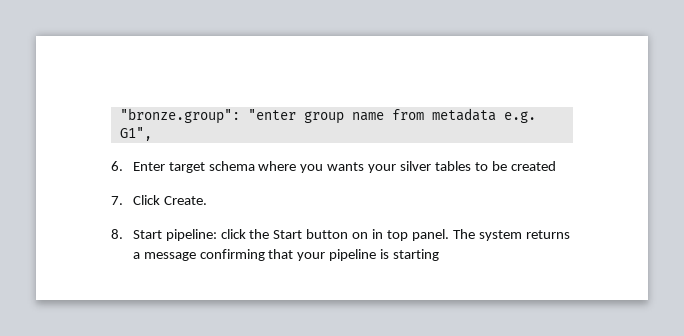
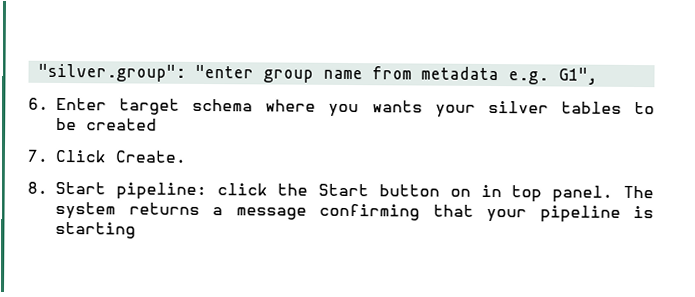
- "bronze.group": "enter group name from metadata e.g. G1",
+ "silver.group": "enter group name from metadata e.g. G1",

